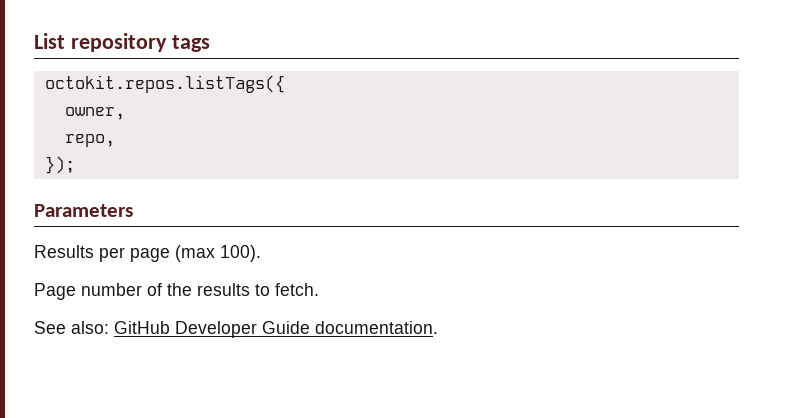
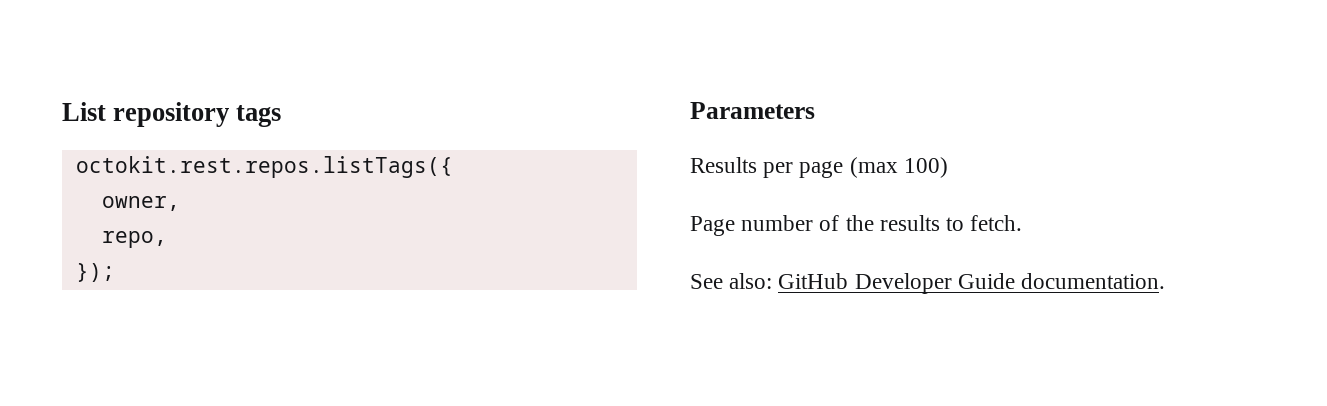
- octokit.repos.listTags({
+ octokit.rest.repos.listTags({
- Results per page (max 100).
+ Results per page (max 100)

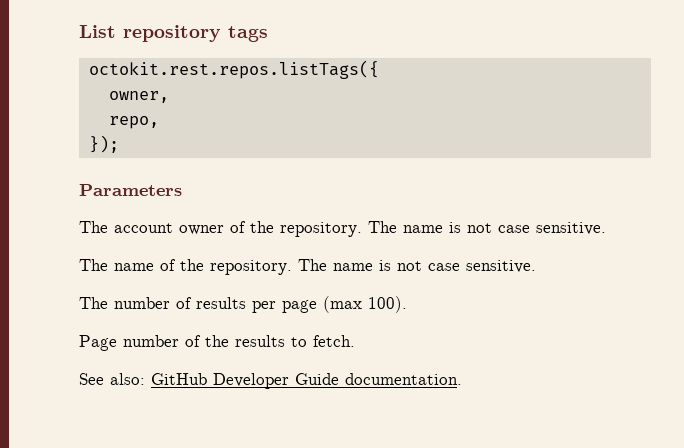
- Results per page (max 100)
+ The account owner of the repository. The name is not case sensitive.
+ The name of the repository. The name is not case sensitive.
+ The number of results per page (max 100).

